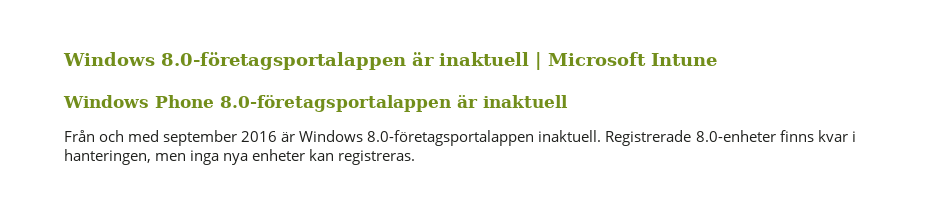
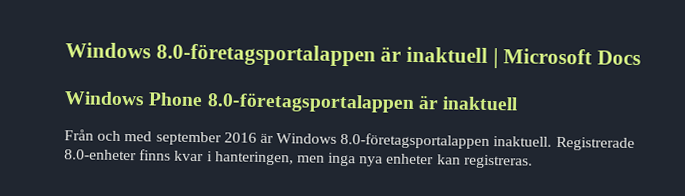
- Windows 8.0-företagsportalappen är inaktuell | Microsoft Intune
+ Windows 8.0-företagsportalappen är inaktuell | Microsoft Docs

